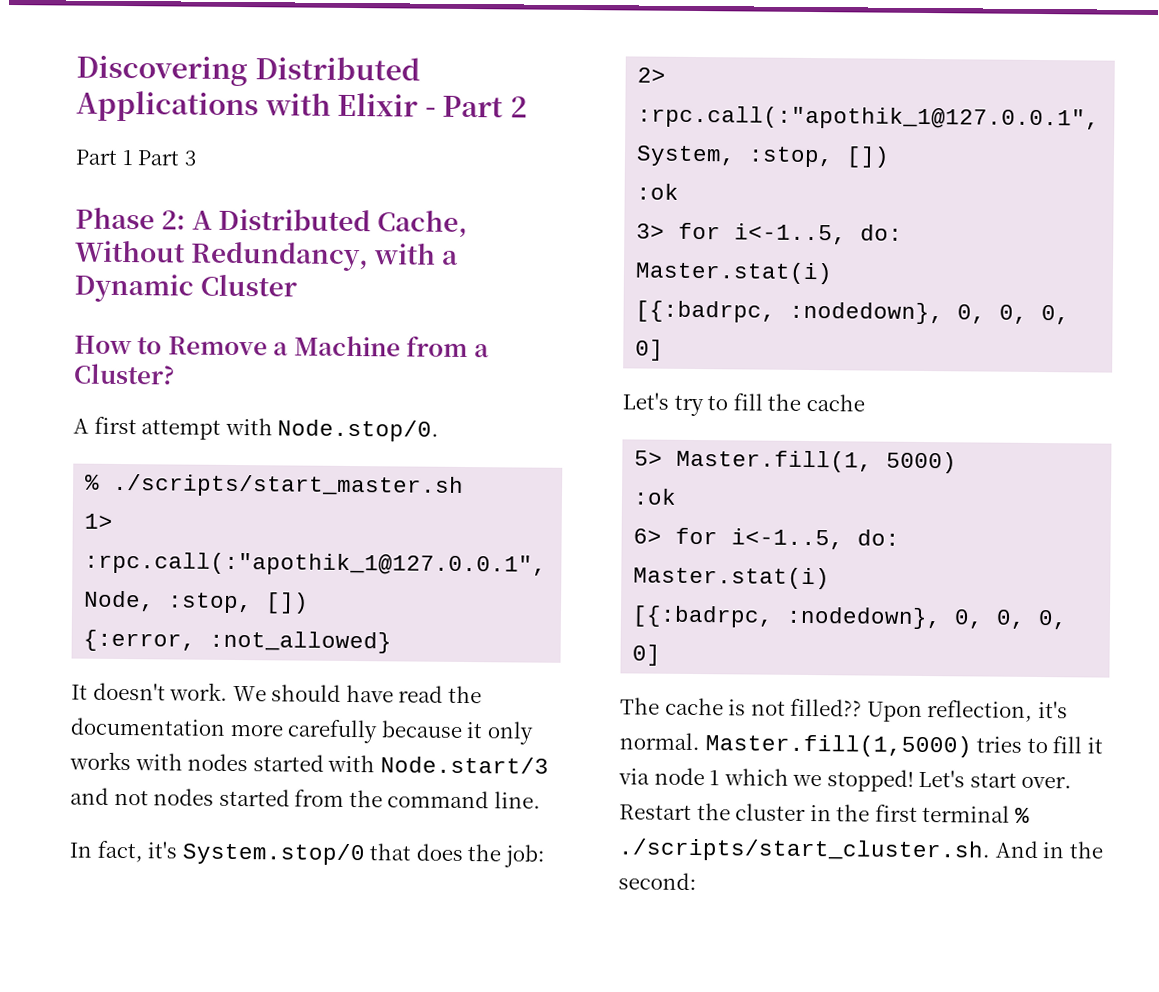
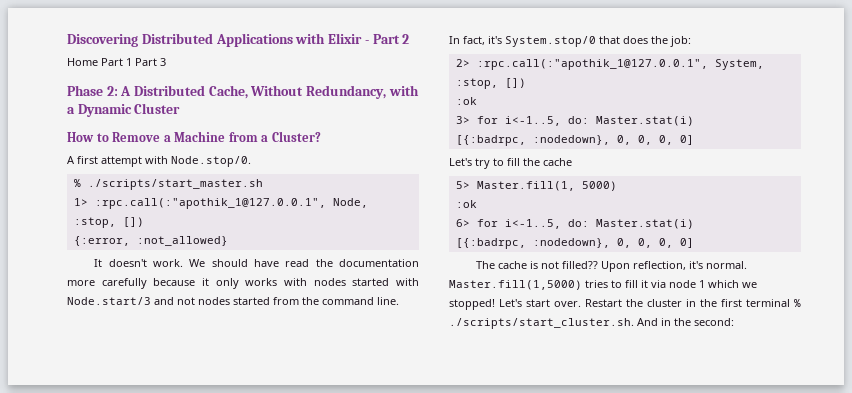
- Part 1 Part 3
+ Home Part 1 Part 3

